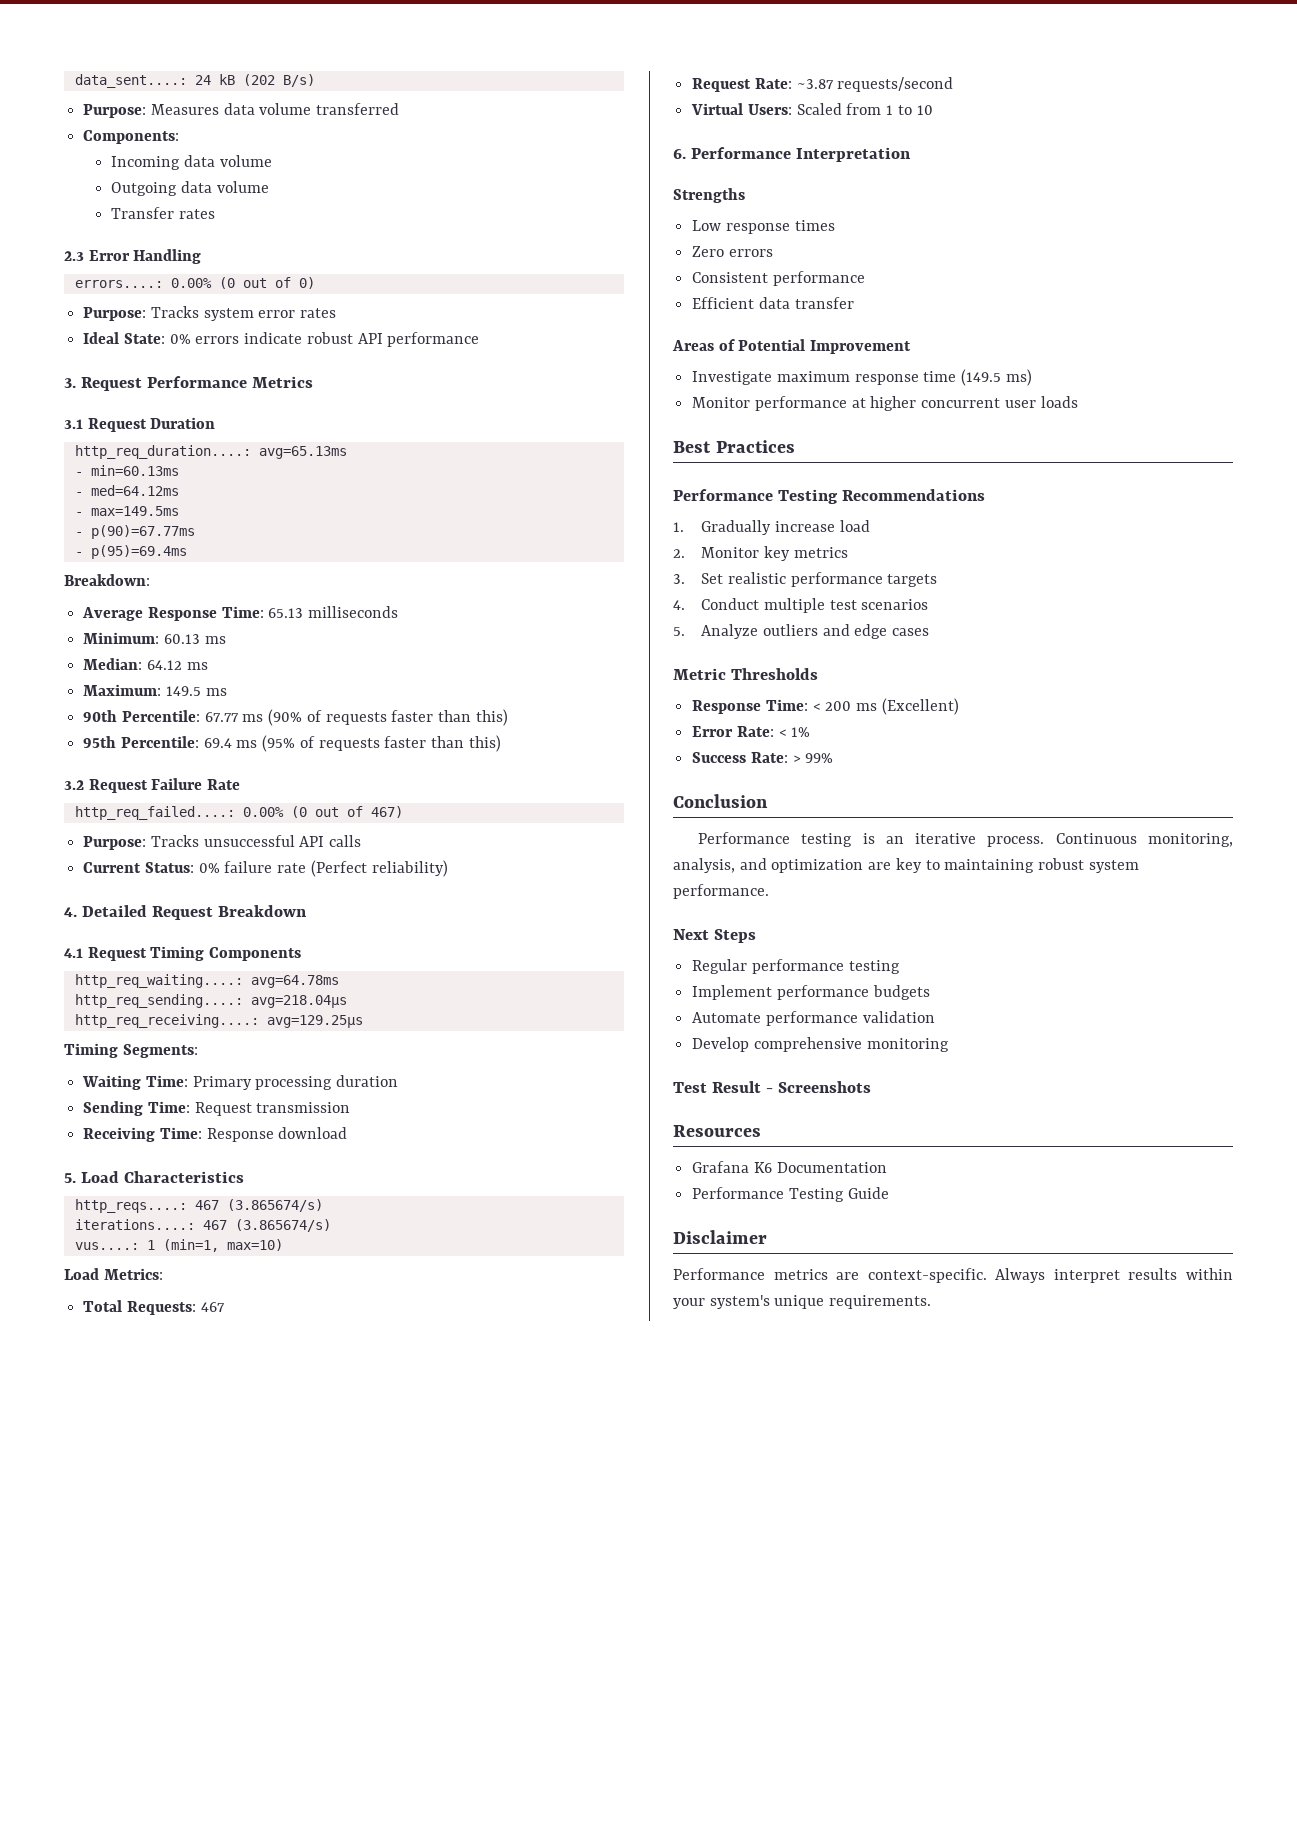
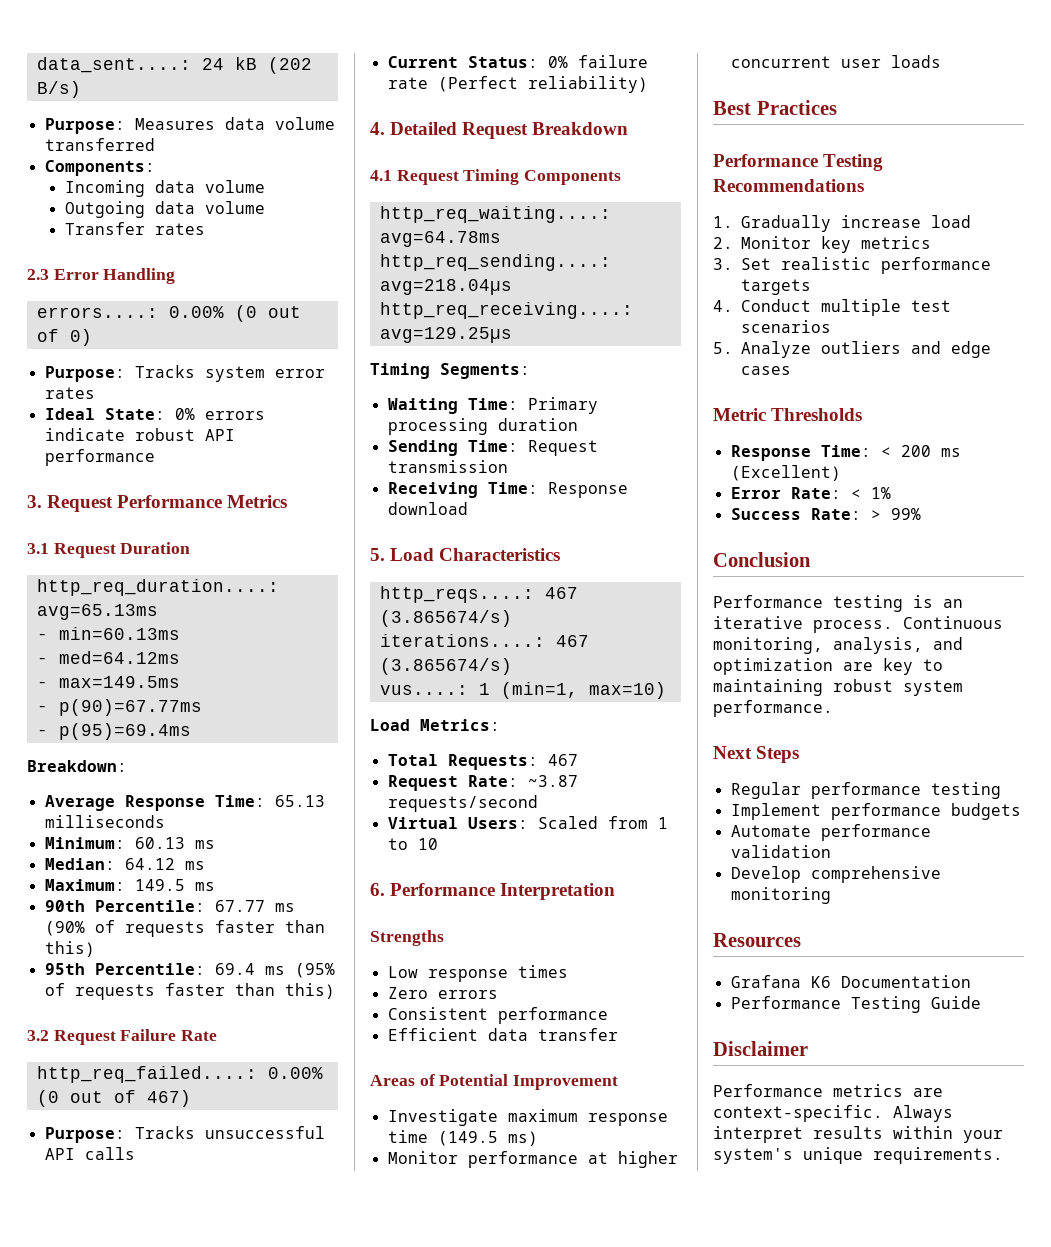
- Test Result - Screenshots

